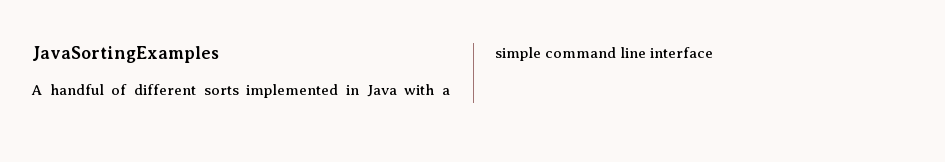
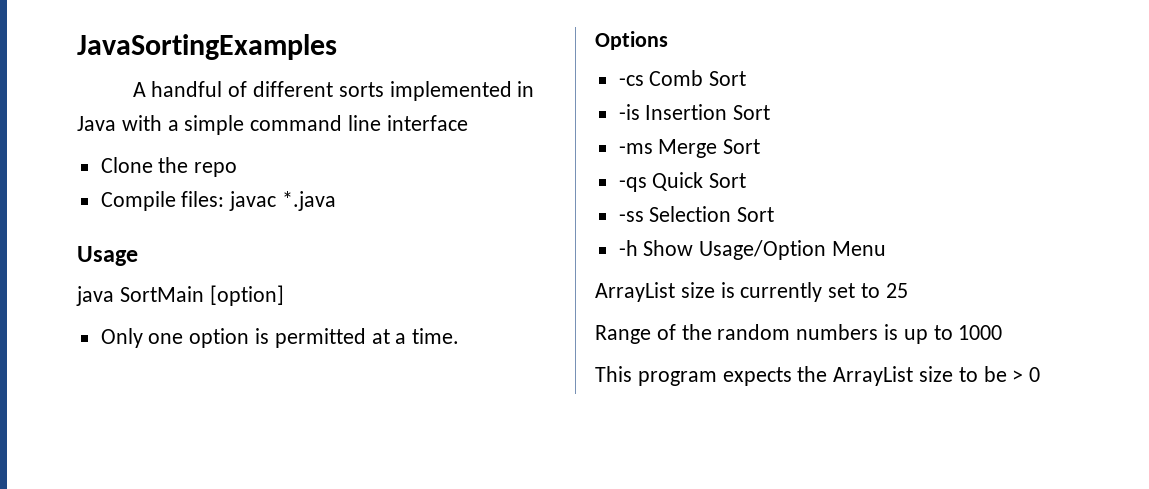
+ Clone the repo
+ Compile files: javac *.java
+ Usage
+ java SortMain [option]
+ Only one option is permitted at a time.
+ Options
+ -cs Comb Sort
+ -is Insertion Sort
+ -ms Merge Sort
+ -qs Quick Sort
+ -ss Selection Sort
+ -h Show Usage/Option Menu
+ ArrayList size is currently set to 25
+ Range of the random numbers is up to 1000
+ This program expects the ArrayList size to be > 0

